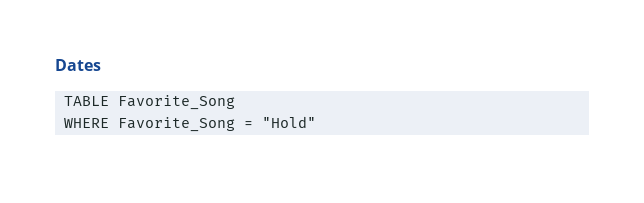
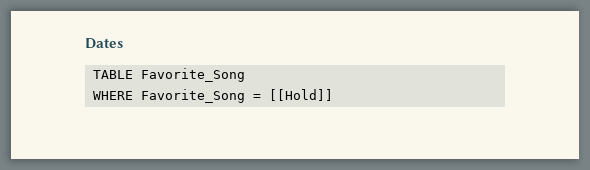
- WHERE Favorite_Song = "Hold"
+ WHERE Favorite_Song = [[Hold]]

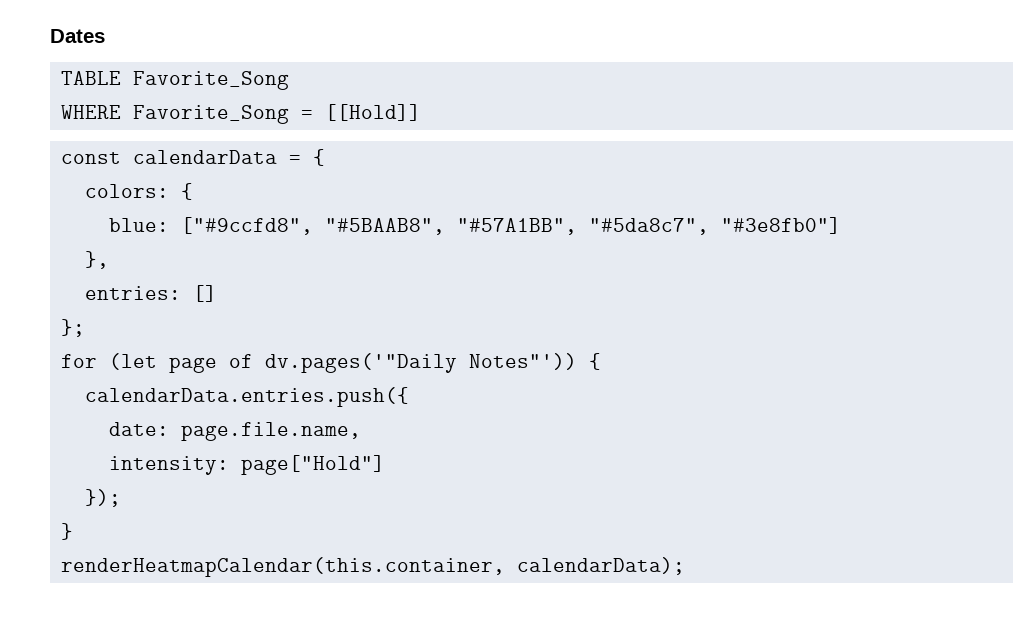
+ const calendarData = {
+ colors: {
+ blue: ["#9ccfd8", "#5BAAB8", "#57A1BB", "#5da8c7", "#3e8fb0"]
+ },
+ entries: []
+ };
+ for (let page of dv.pages('"Daily Notes"')) {
+ calendarData.entries.push({
+ date: page.file.name,
+ intensity: page["Hold"]
+ });
+ }
+ renderHeatmapCalendar(this.container, calendarData);

